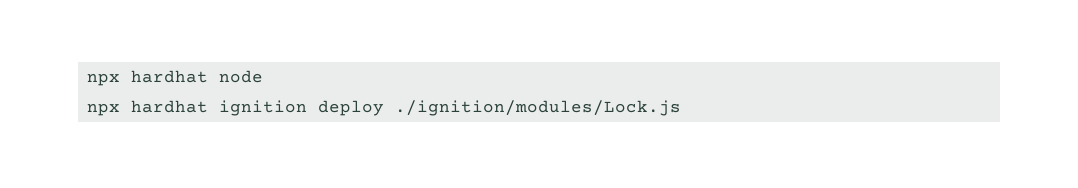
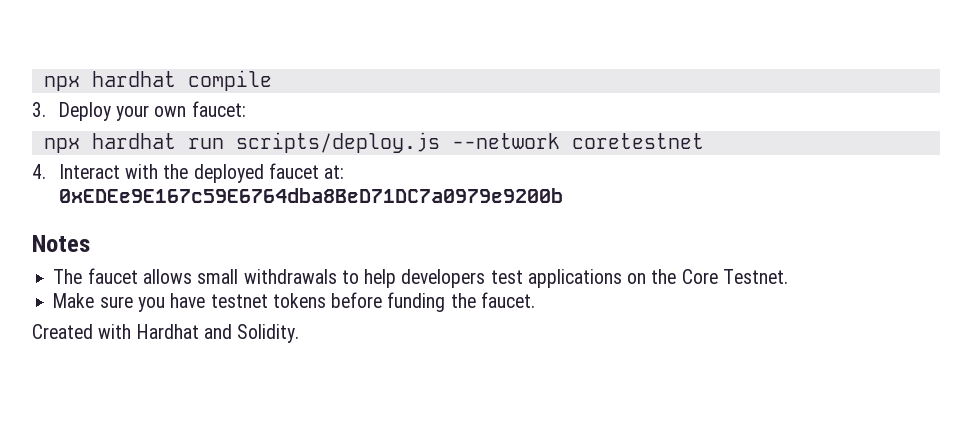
- npx hardhat node
- npx hardhat ignition deploy ./ignition/modules/Lock.js
+ npx hardhat compile
+ 3. Deploy your own faucet:
+ npx hardhat run scripts/deploy.js --network coretestnet
+ 4. Interact with the deployed faucet at:
+ 0xEDEe9E167c59E6764dba8BeD71DC7a0979e9200b
+ Notes
+ The faucet allows small withdrawals to help developers test applications on the Core Testnet.
+ Make sure you have testnet tokens before funding the faucet.
+ Created with Hardhat and Solidity.

